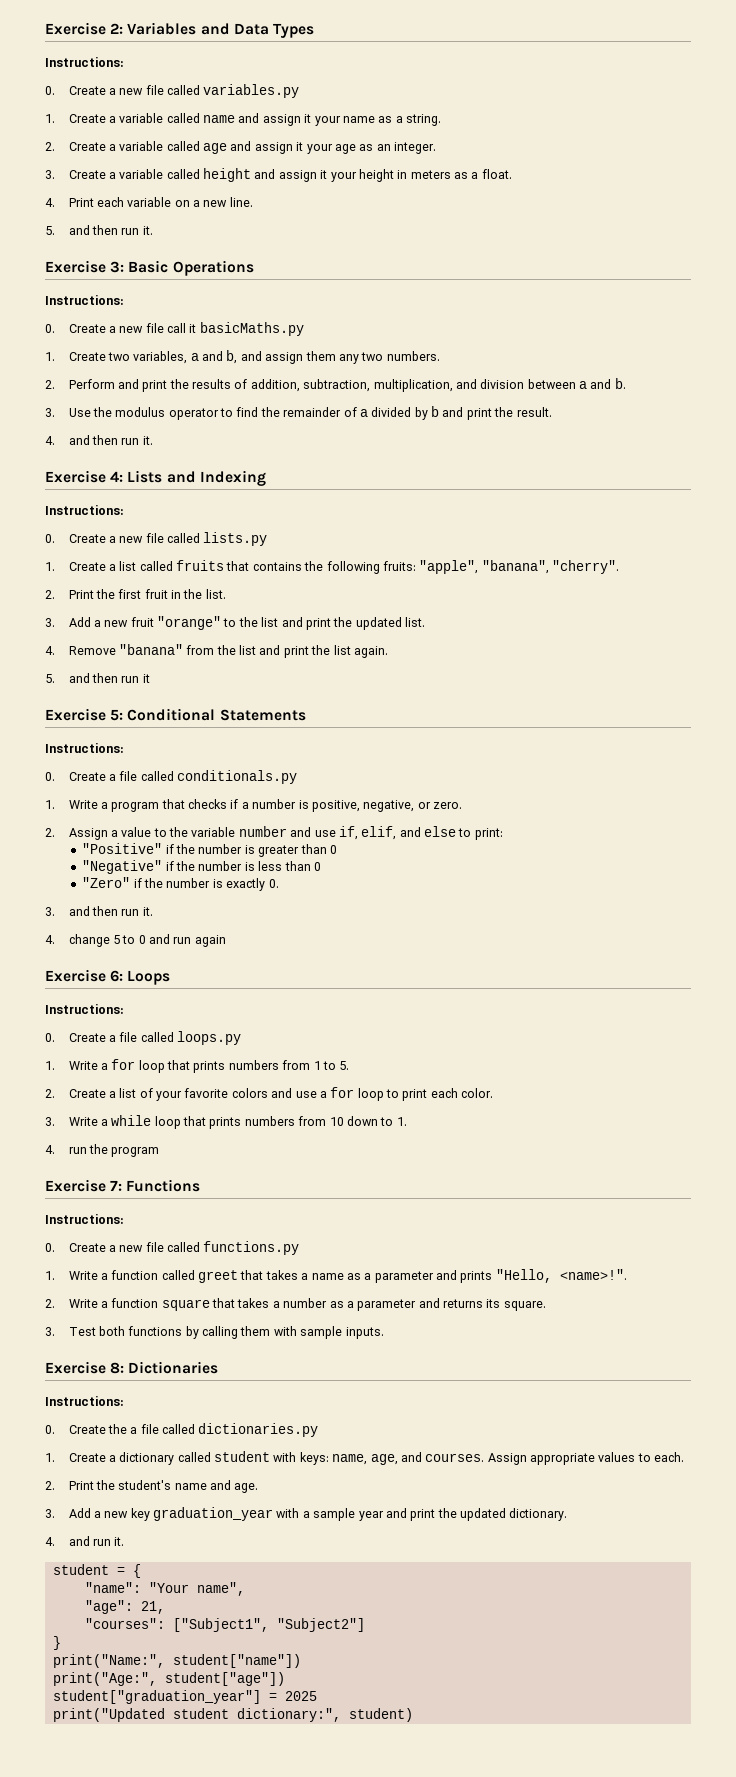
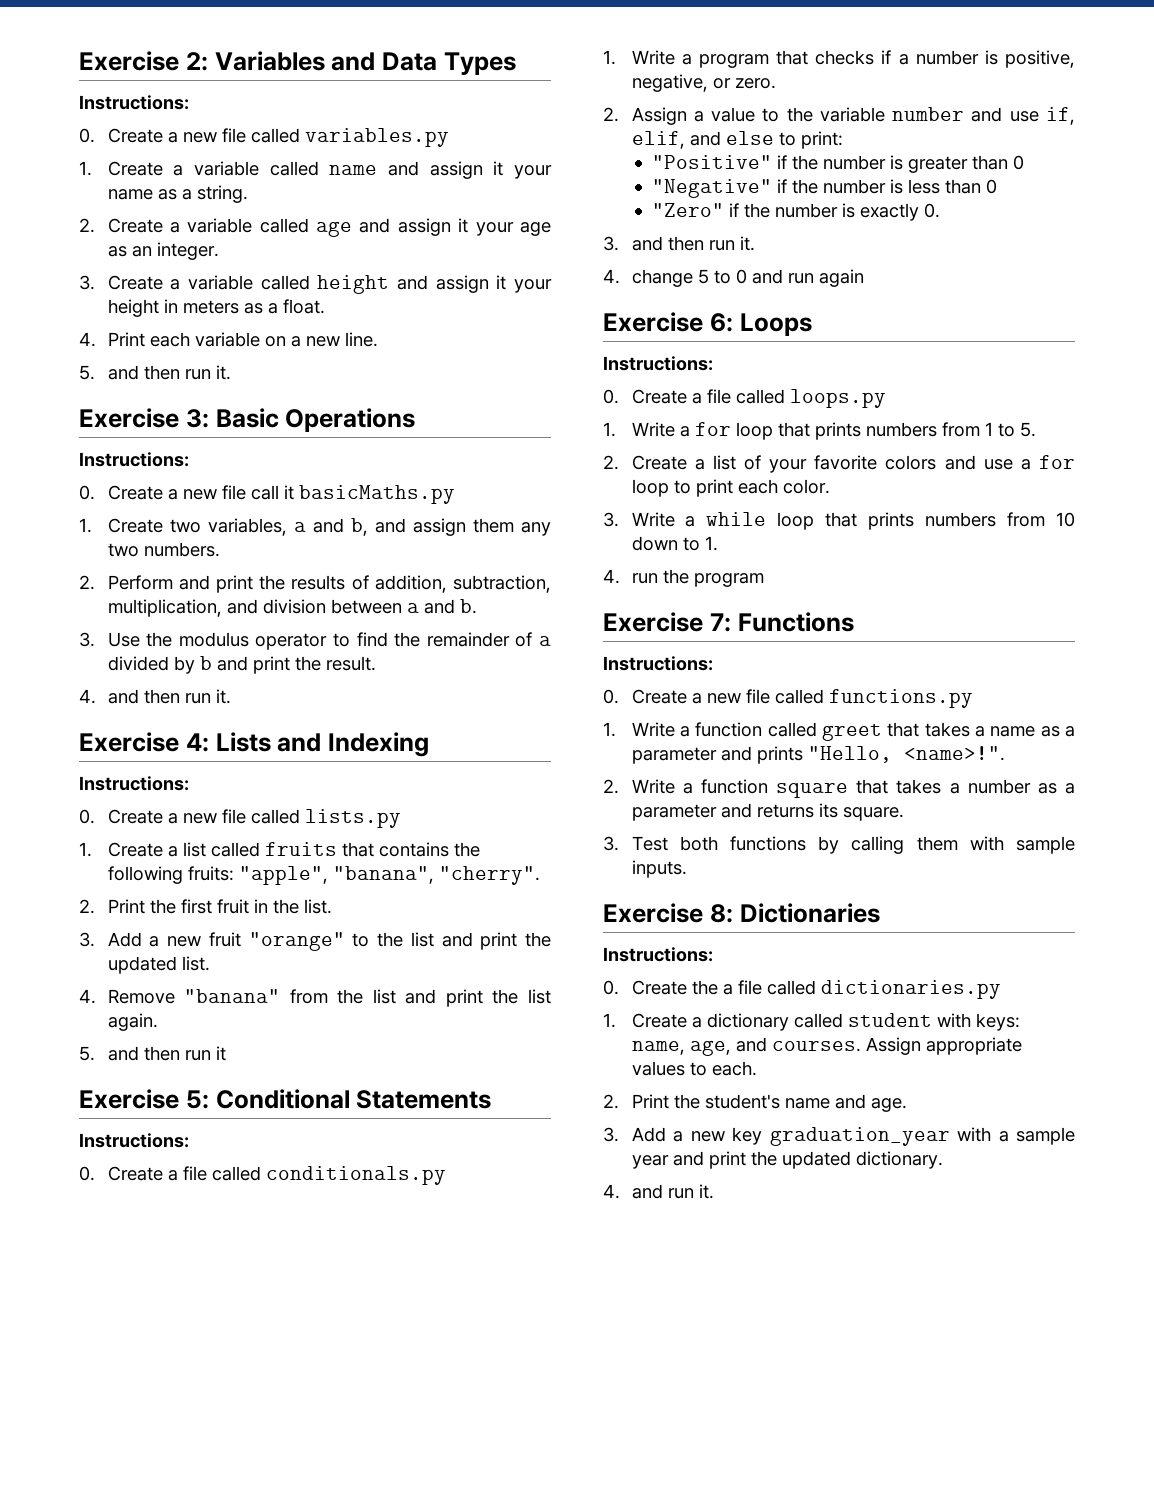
- student = {
- "name": "Your name",
- "age": 21,
- "courses": ["Subject1", "Subject2"]
- }
- print("Name:", student["name"])
- print("Age:", student["age"])
- student["graduation_year"] = 2025
- print("Updated student dictionary:", student)

